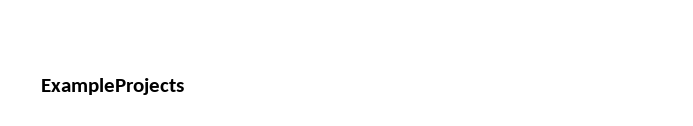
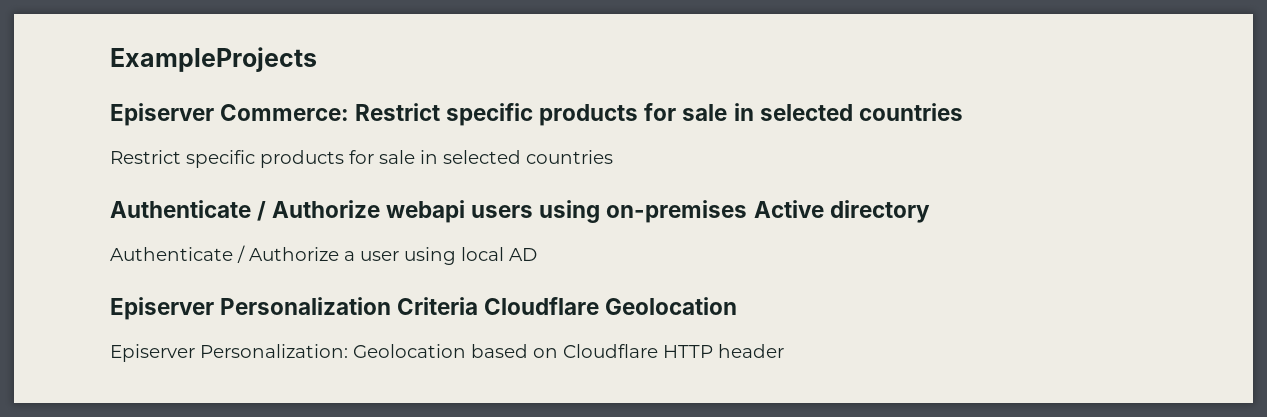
+ Episerver Commerce: Restrict specific products for sale in selected countries
+ Restrict specific products for sale in selected countries
+ Authenticate / Authorize webapi users using on-premises Active directory
+ Authenticate / Authorize a user using local AD
+ Episerver Personalization Criteria Cloudflare Geolocation
+ Episerver Personalization: Geolocation based on Cloudflare HTTP header

